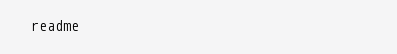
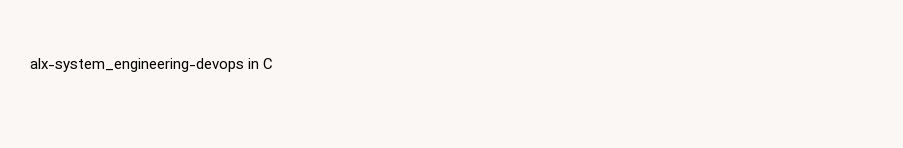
- readme
+ alx-system_engineering-devops in C

